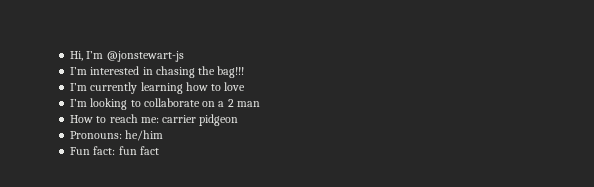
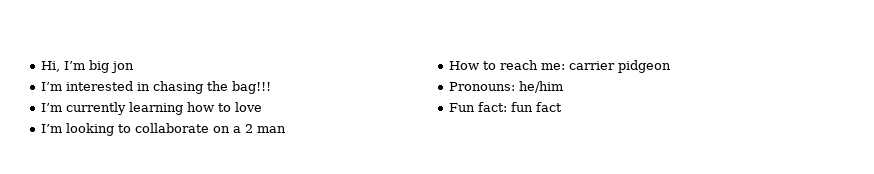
- Hi, I’m @jonstewart-js
+ Hi, I’m big jon

